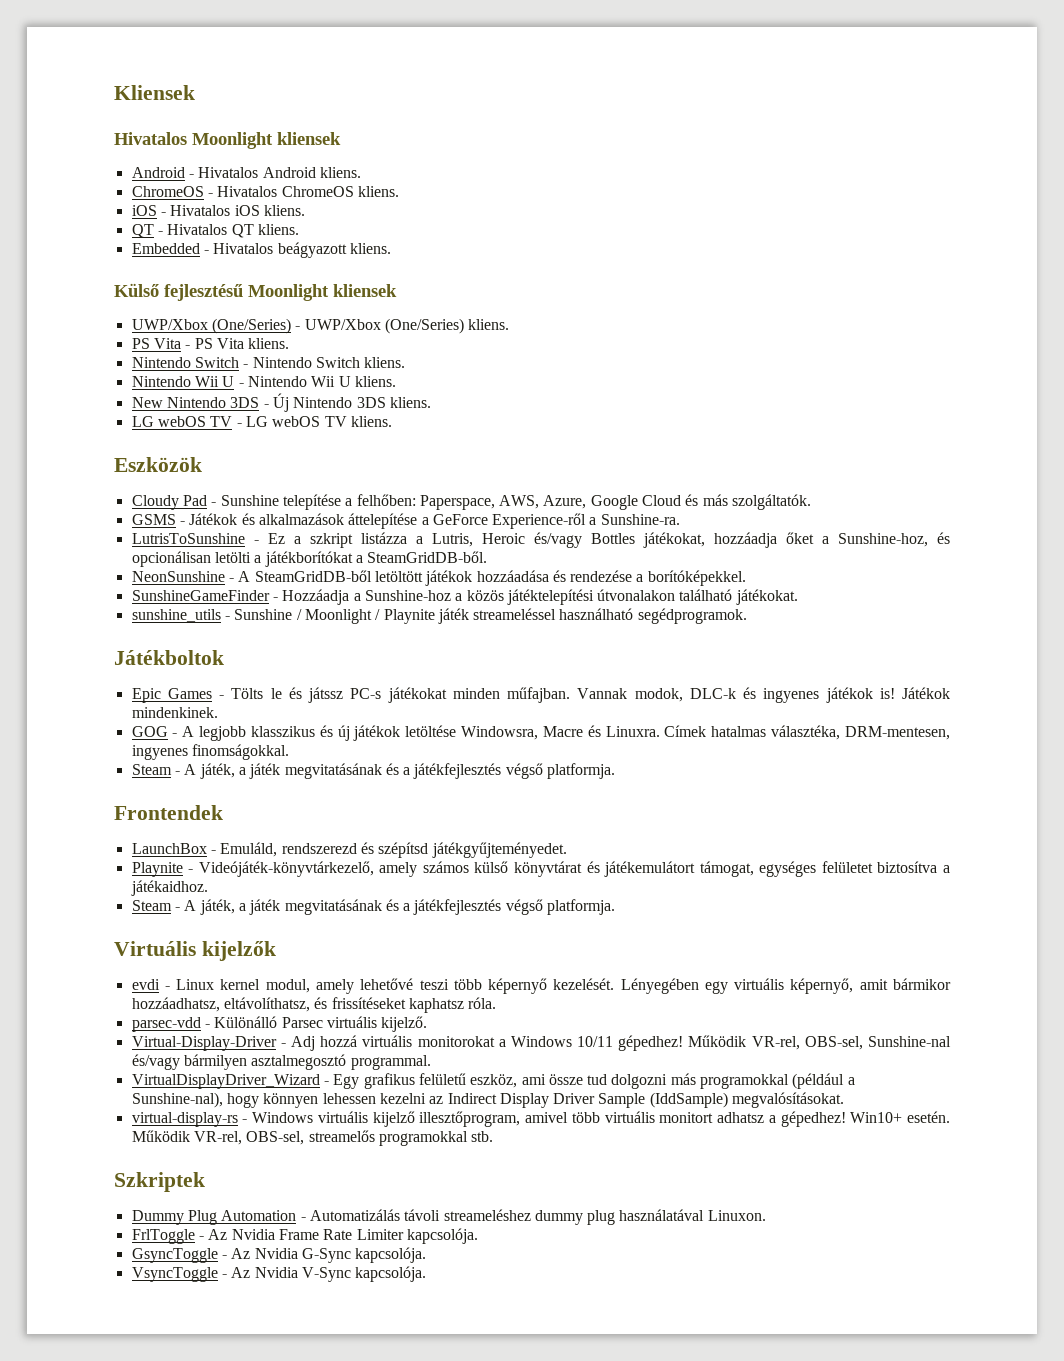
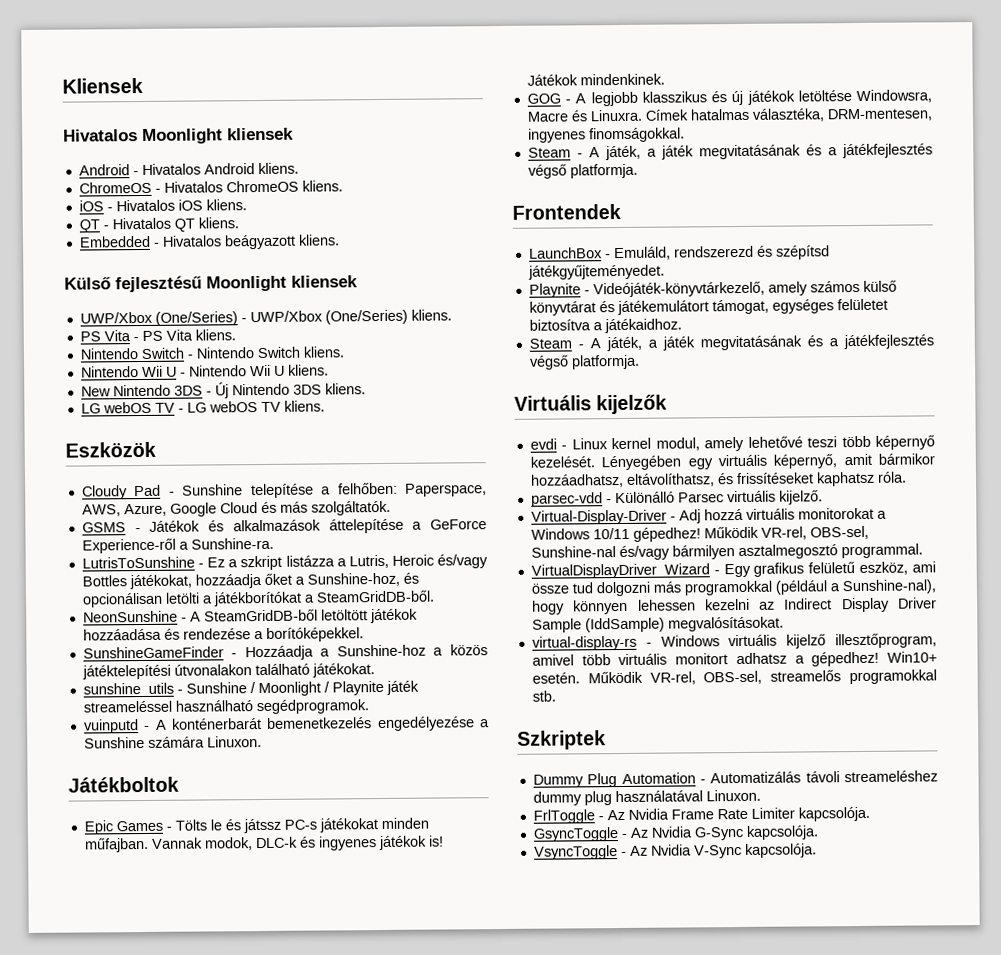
+ vuinputd - A konténerbarát bemenetkezelés engedélyezése a Sunshine számára Linuxon.

